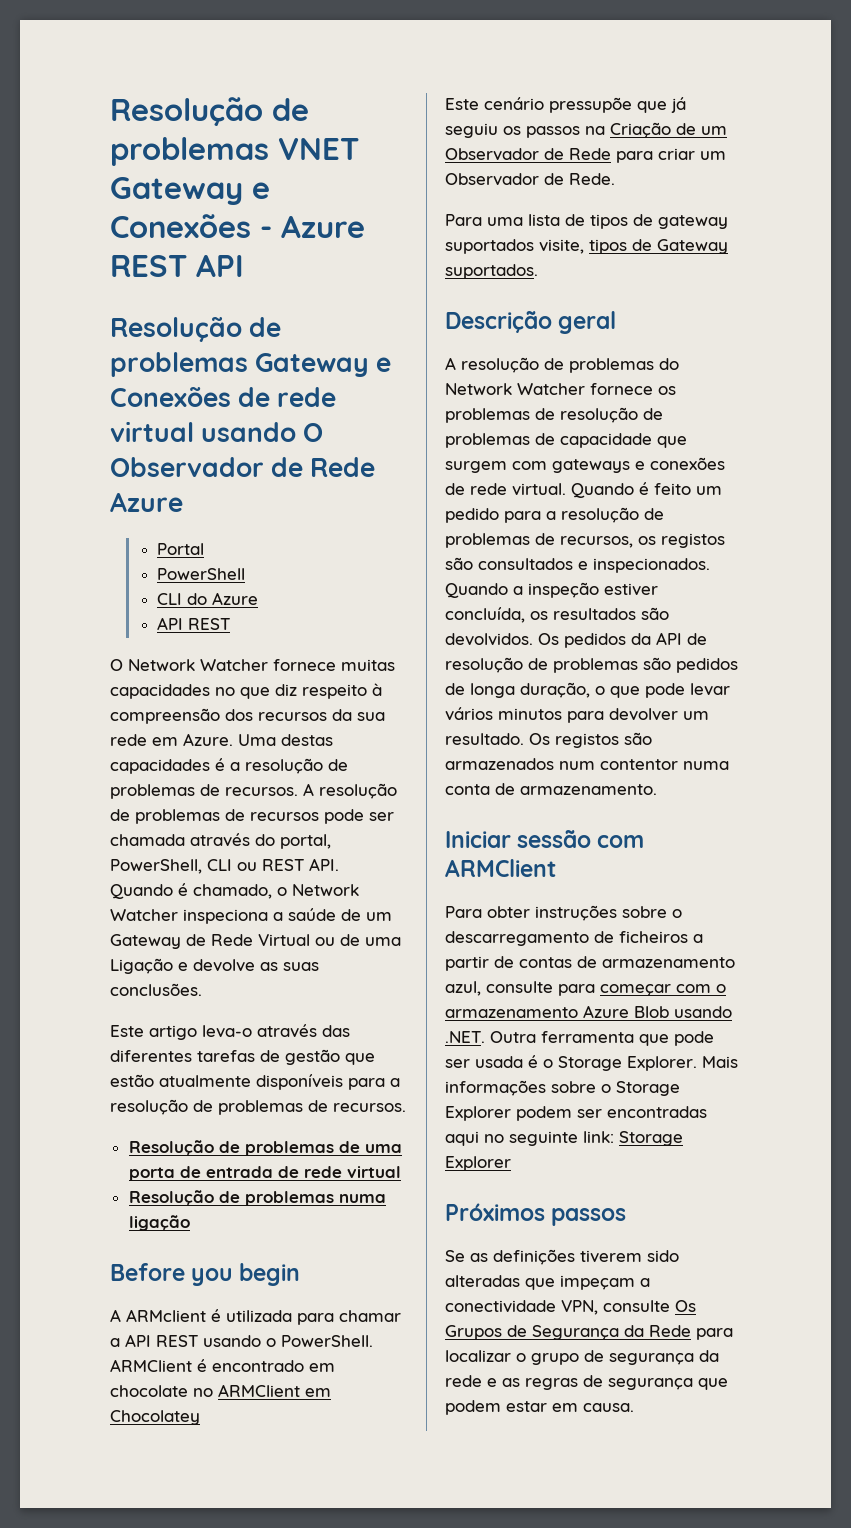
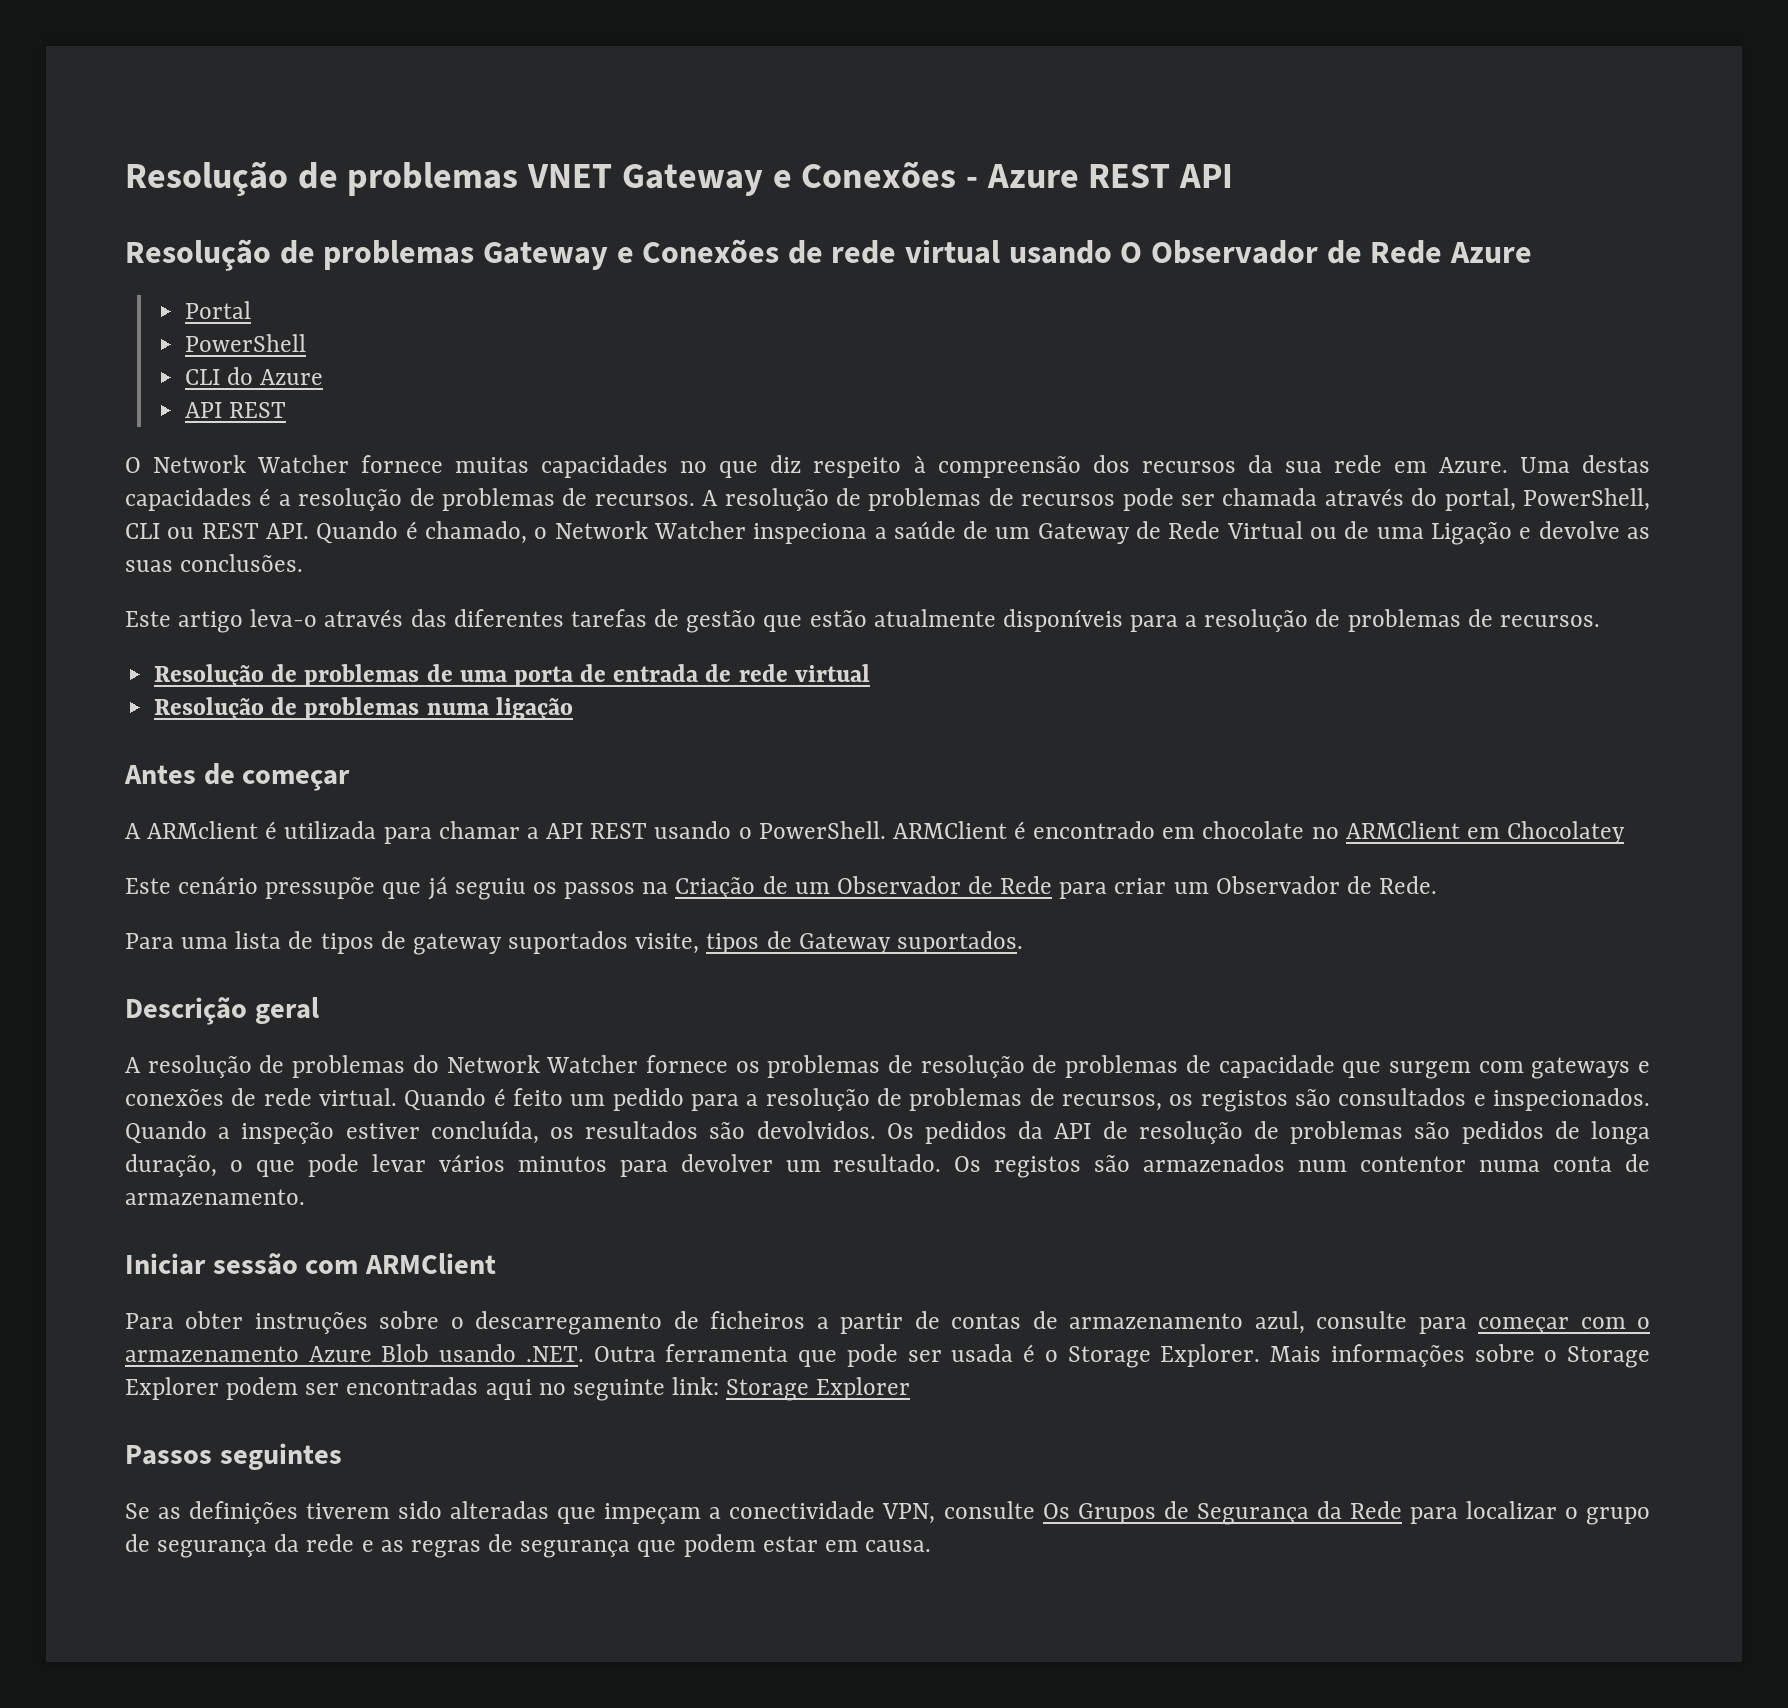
- Before you begin
+ Antes de começar
- Próximos passos
+ Passos seguintes

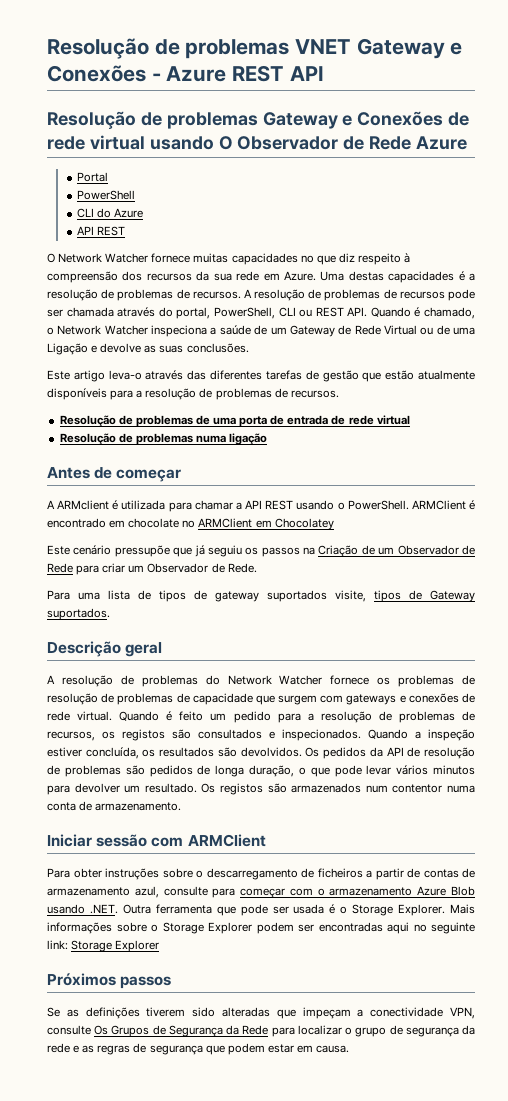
- Passos seguintes
+ Próximos passos

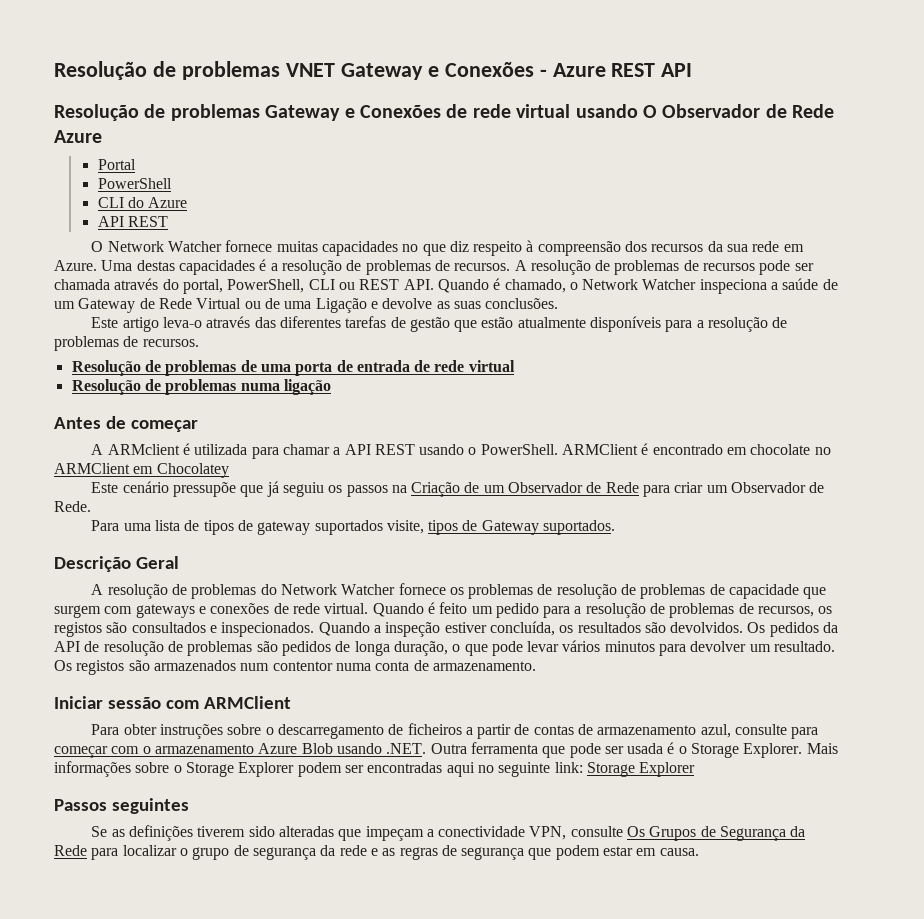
- Descrição geral
+ Descrição Geral
- Próximos passos
+ Passos seguintes

